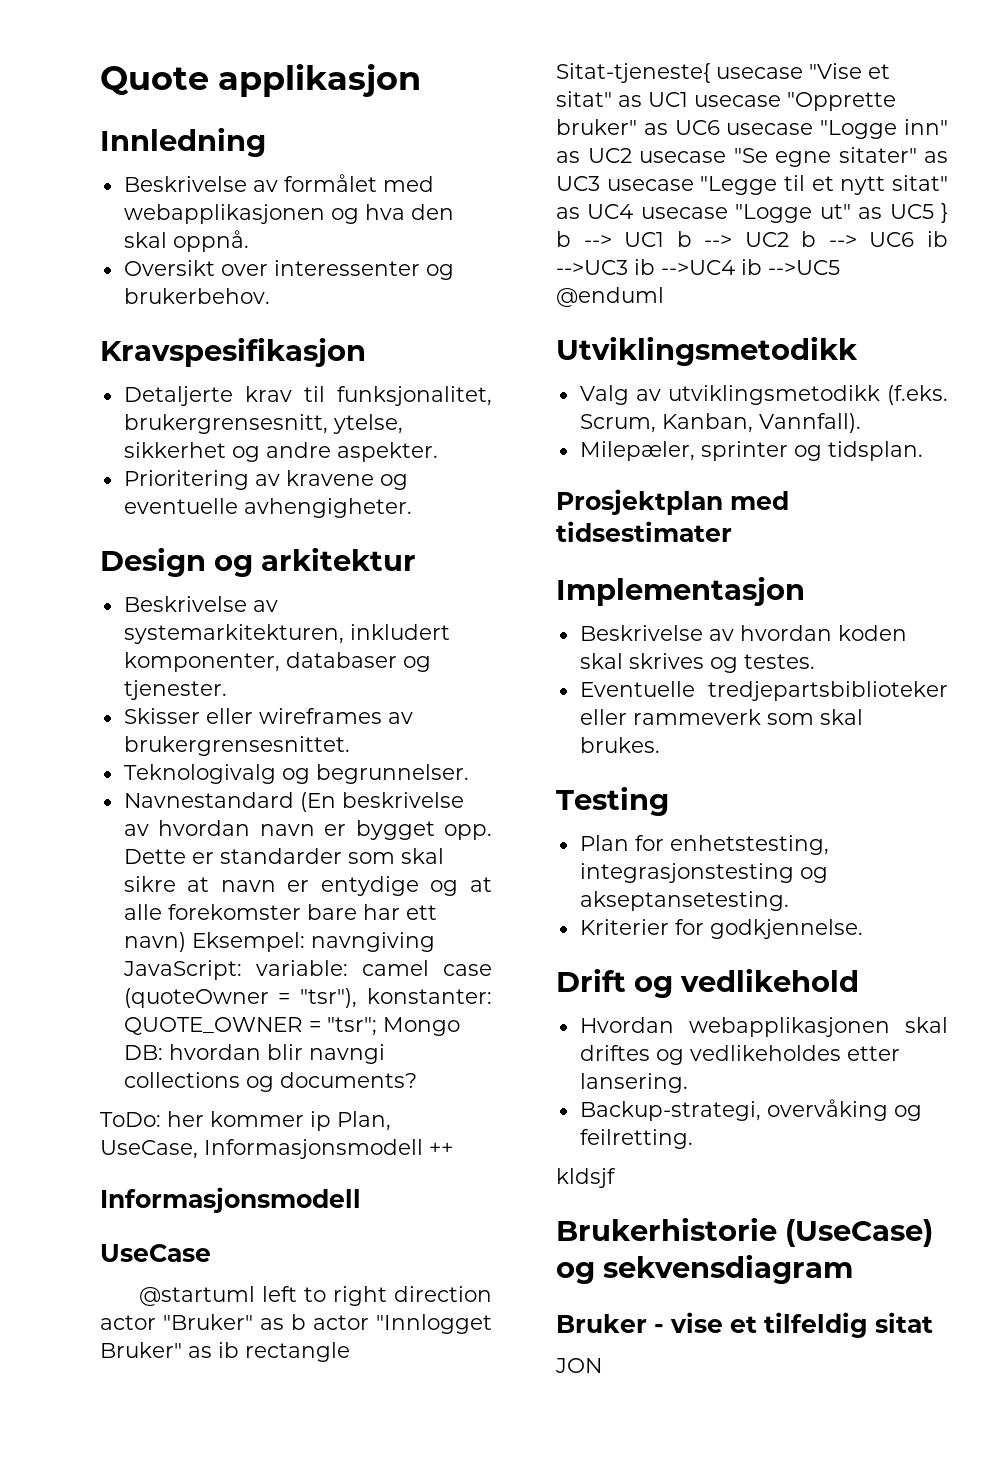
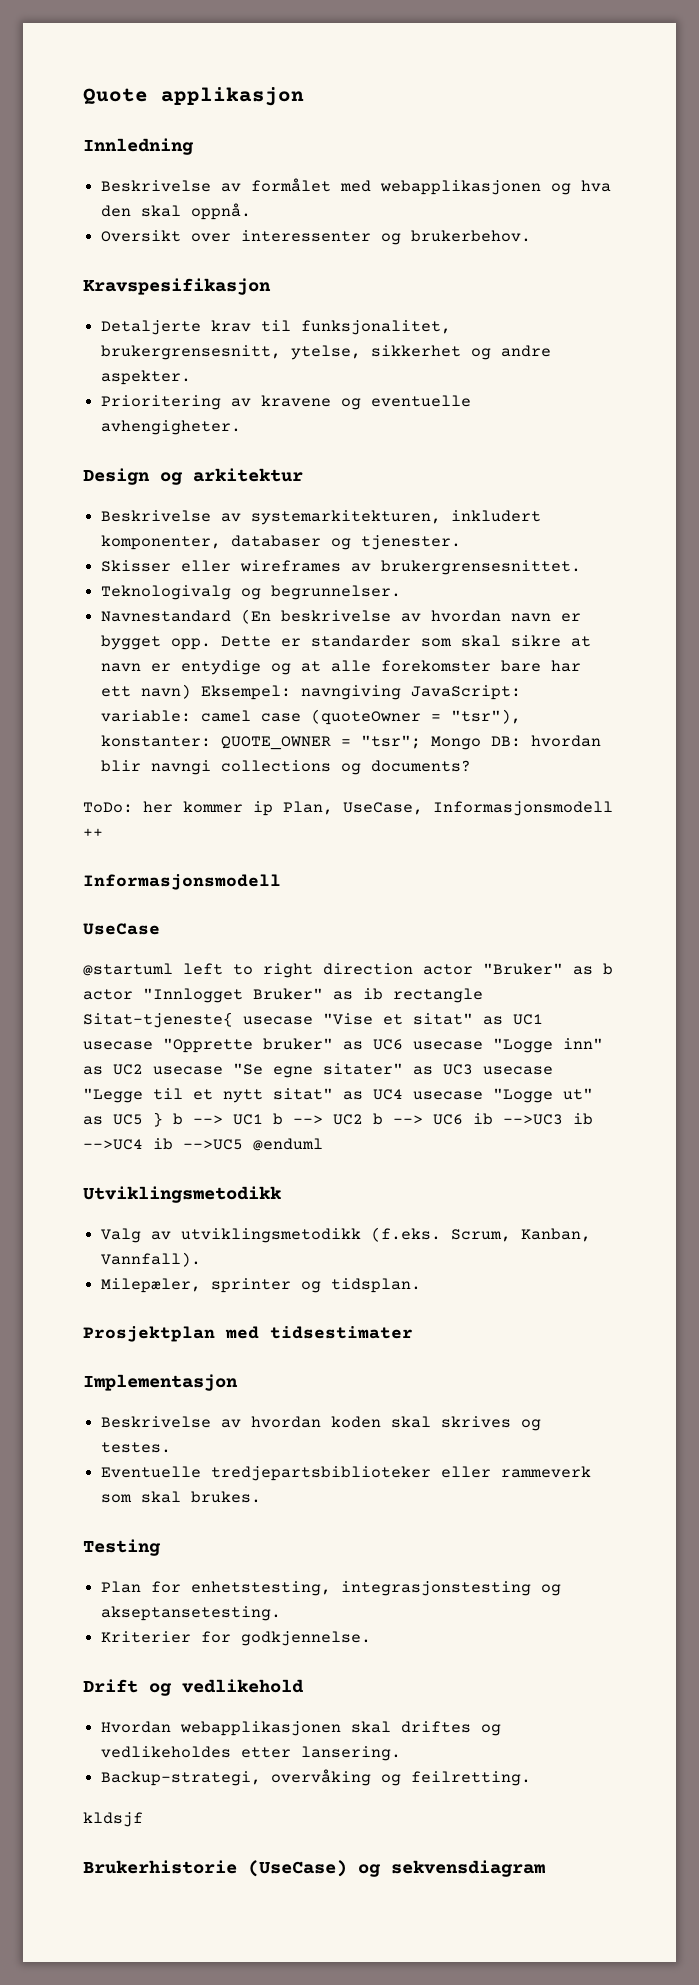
- Bruker - vise et tilfeldig sitat
- JON

